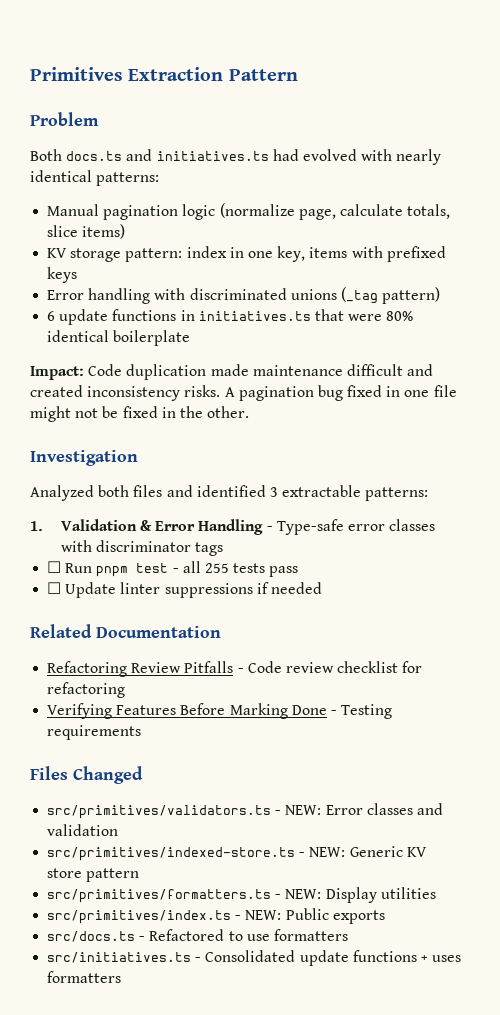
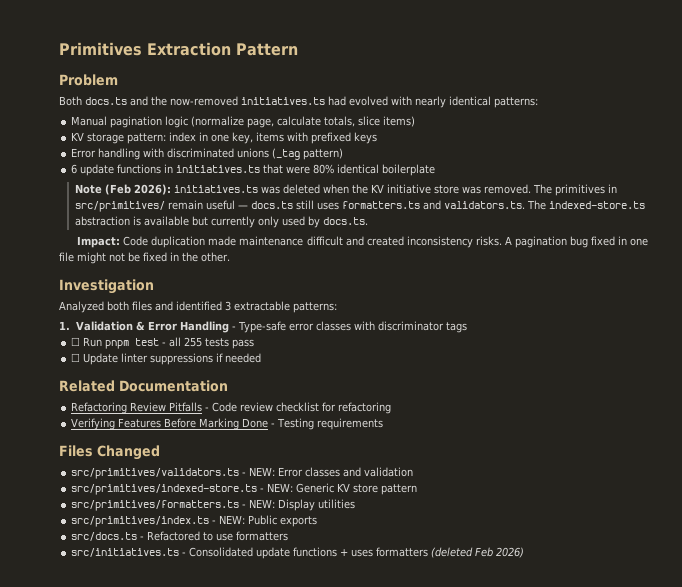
- Both docs.ts and initiatives.ts had evolved with nearly identical patterns:
+ Both docs.ts and the now-removed initiatives.ts had evolved with nearly identical patterns:
+ Note (Feb 2026): initiatives.ts was deleted when the KV initiative store was removed. The primitives in src/primitives/ remain useful — docs.ts still uses formatters.ts and validators.ts. The indexed-store.ts abstraction is available but currently only used by docs.ts.
- src/initiatives.ts - Consolidated update functions + uses formatters
+ src/initiatives.ts - Consolidated update functions + uses formatters (deleted Feb 2026)

